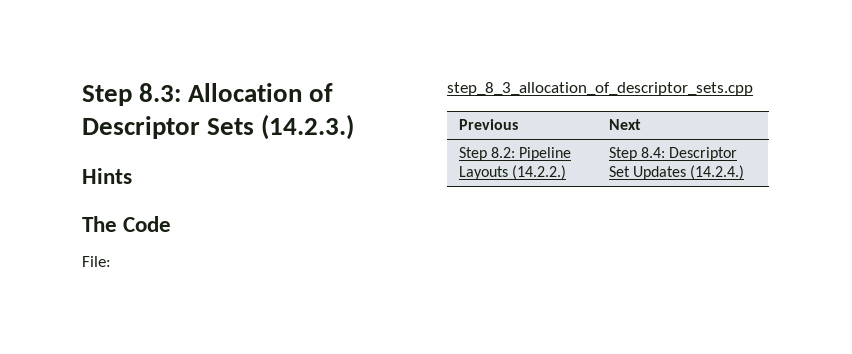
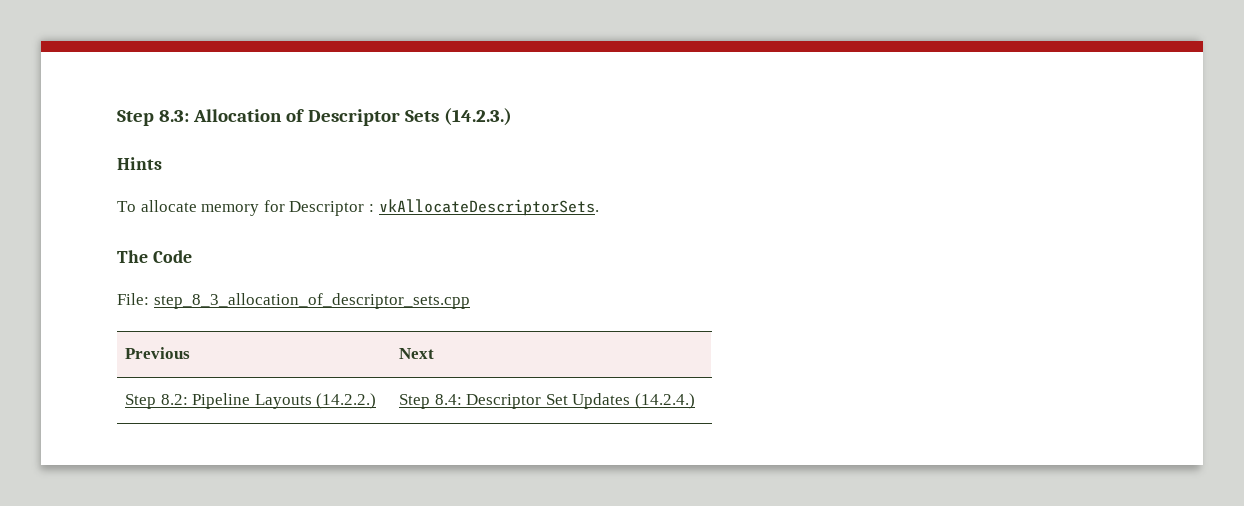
+ To allocate memory for Descriptor : vkAllocateDescriptorSets.

